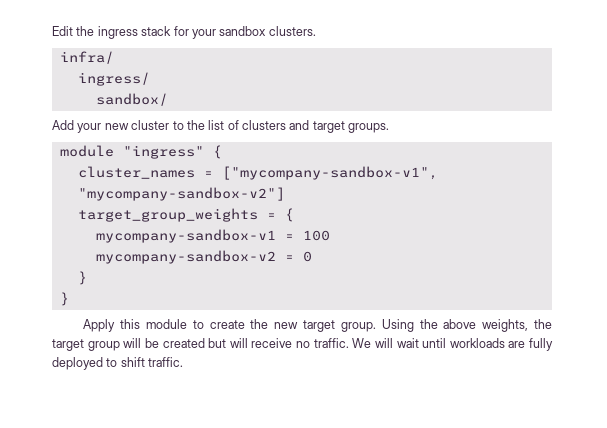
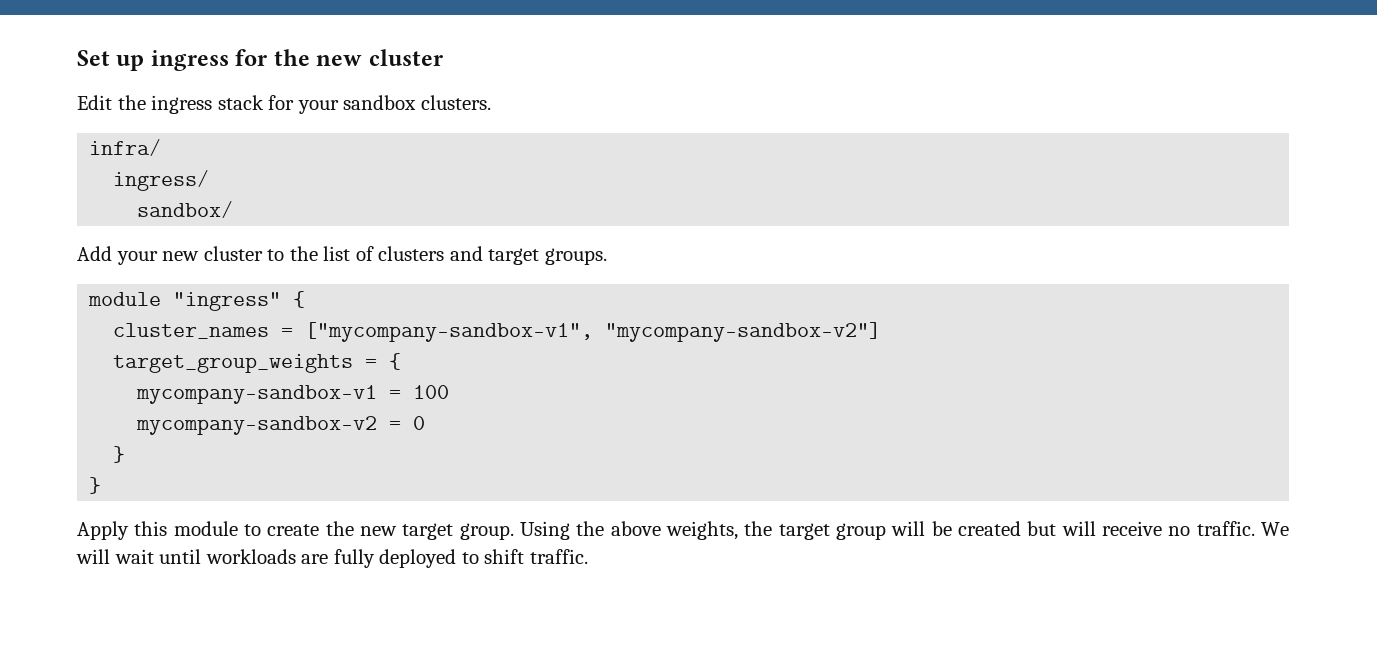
+ Set up ingress for the new cluster

